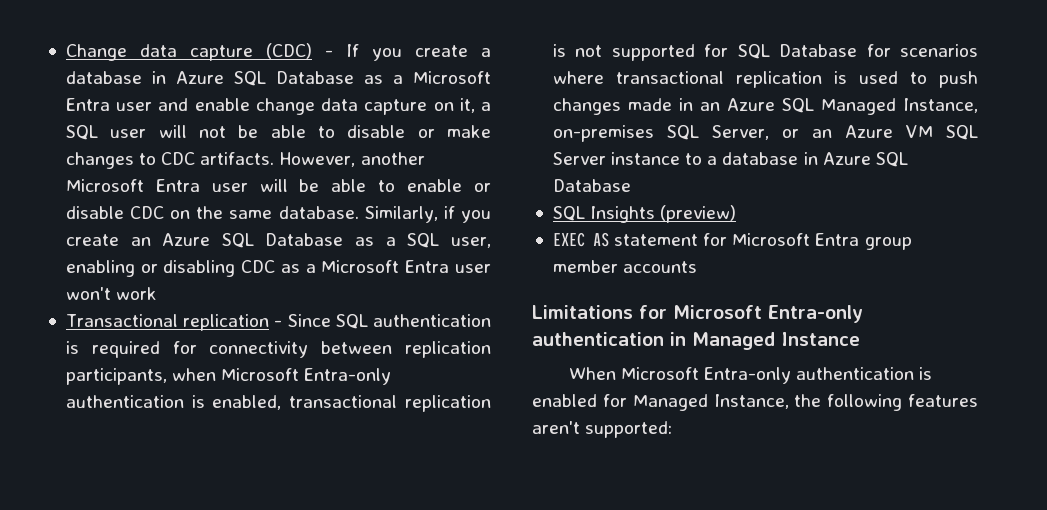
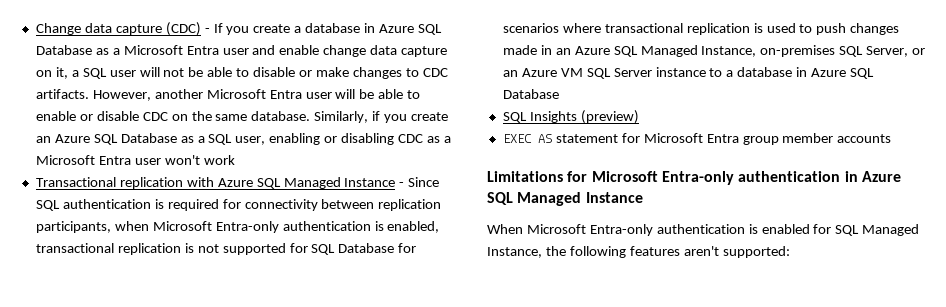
- Transactional replication - Since SQL authentication is required for connectivity between replication participants, when Microsoft Entra-only authentication is enabled, transactional replication is not supported for SQL Database for scenarios where transactional replication is used to push changes made in an Azure SQL Managed Instance, on-premises SQL Server, or an Azure VM SQL Server instance to a database in Azure SQL Database
+ Transactional replication with Azure SQL Managed Instance - Since SQL authentication is required for connectivity between replication participants, when Microsoft Entra-only authentication is enabled, transactional replication is not supported for SQL Database for scenarios where transactional replication is used to push changes made in an Azure SQL Managed Instance, on-premises SQL Server, or an Azure VM SQL Server instance to a database in Azure SQL Database
- Limitations for Microsoft Entra-only authentication in Managed Instance
+ Limitations for Microsoft Entra-only authentication in Azure SQL Managed Instance
- When Microsoft Entra-only authentication is enabled for Managed Instance, the following features aren't supported:
+ When Microsoft Entra-only authentication is enabled for SQL Managed Instance, the following features aren't supported:

